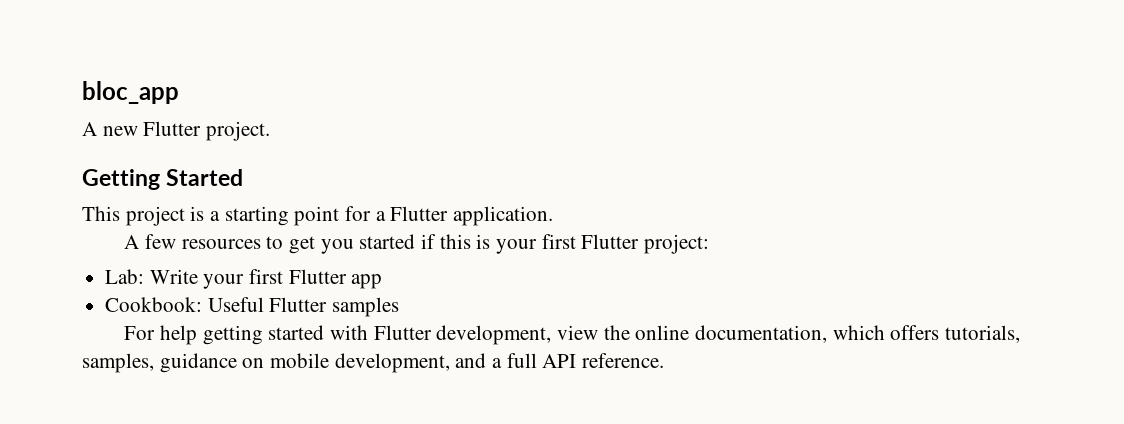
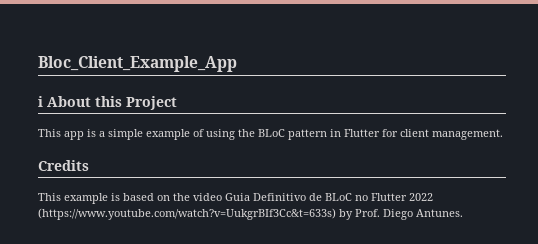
- bloc_app
- A new Flutter project.
- Getting Started
- This project is a starting point for a Flutter application.
- A few resources to get you started if this is your first Flutter project:
- Lab: Write your first Flutter app
- Cookbook: Useful Flutter samples
- For help getting started with Flutter development, view the online documentation, which offers tutorials, samples, guidance on mobile development, and a full API reference.
+ Bloc_Client_Example_App
+ ℹ About this Project
+ This app is a simple example of using the BLoC pattern in Flutter for client management.
+ Credits
+ This example is based on the video Guia Definitivo de BLoC no Flutter 2022 (https://www.youtube.com/watch?v=UukgrBIf3Cc&t=633s) by Prof. Diego Antunes.

